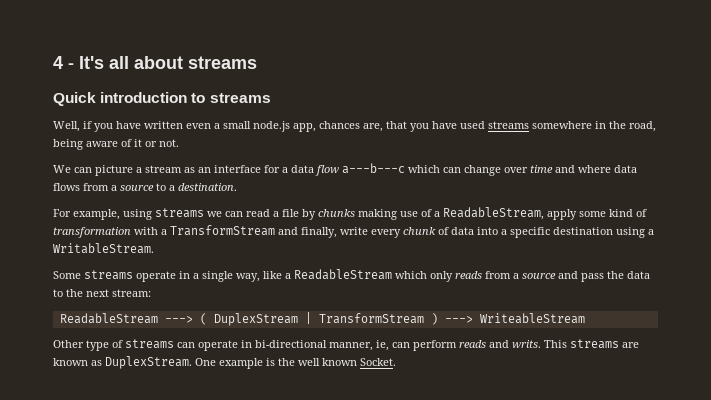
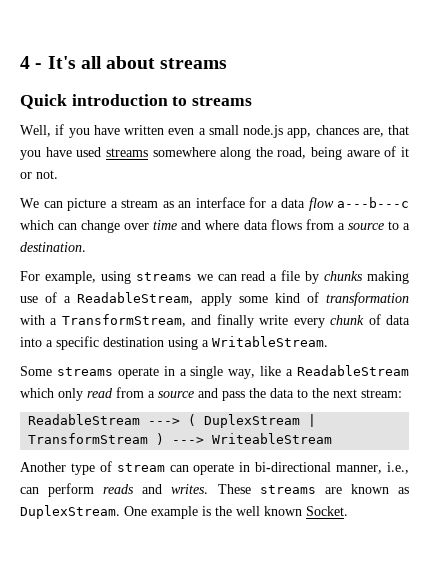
- Well, if you have written even a small node.js app, chances are, that you have used streams somewhere in the road, being aware of it or not.
+ Well, if you have written even a small node.js app, chances are, that you have used streams somewhere along the road, being aware of it or not.
- For example, using streams we can read a file by chunks making use of a ReadableStream, apply some kind of transformation with a TransformStream and finally, write every chunk of data into a specific destination using a WritableStream.
+ For example, using streams we can read a file by chunks making use of a ReadableStream, apply some kind of transformation with a TransformStream, and finally write every chunk of data into a specific destination using a WritableStream.
- Some streams operate in a single way, like a ReadableStream which only reads from a source and pass the data to the next stream:
+ Some streams operate in a single way, like a ReadableStream which only read from a source and pass the data to the next stream:
- Other type of streams can operate in bi-directional manner, ie, can perform reads and writs. This streams are known as DuplexStream.
+ Another type of stream can operate in bi-directional manner, i.e., can perform reads and writes. These streams are known as DuplexStream.

